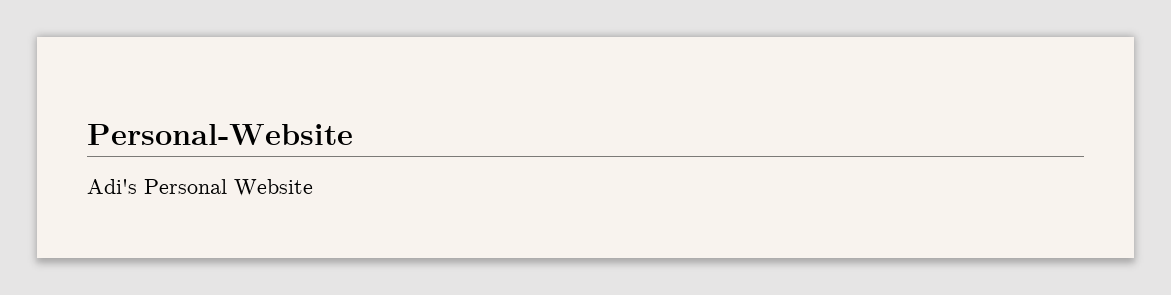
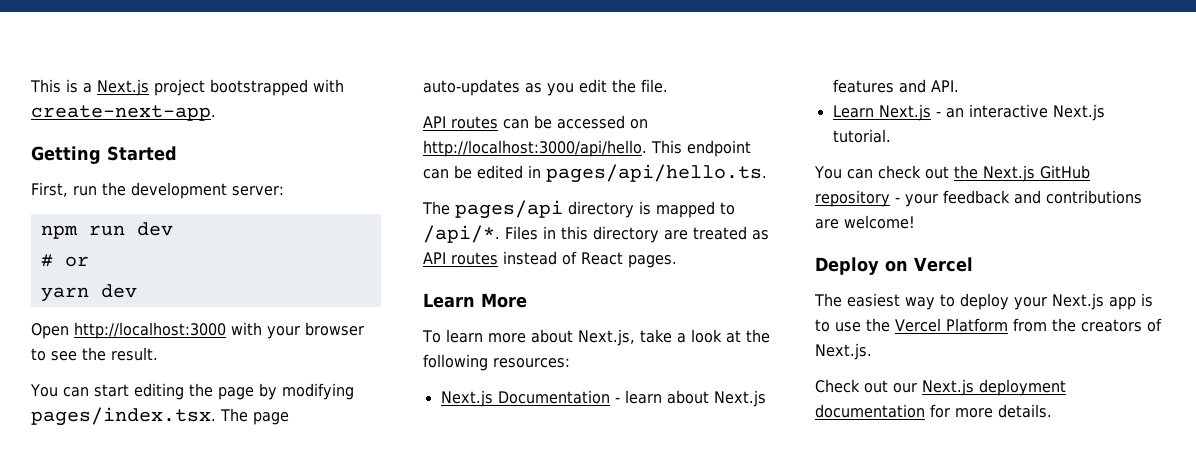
- Personal-Website
- Adi's Personal Website
+ This is a Next.js project bootstrapped with create-next-app.
+ Getting Started
+ First, run the development server:
+ npm run dev
+ # or
+ yarn dev
+ Open http://localhost:3000 with your browser to see the result.
+ You can start editing the page by modifying pages/index.tsx. The page auto-updates as you edit the file.
+ API routes can be accessed on http://localhost:3000/api/hello. This endpoint can be edited in pages/api/hello.ts.
+ The pages/api directory is mapped to /api/*. Files in this directory are treated as API routes instead of React pages.
+ Learn More
+ To learn more about Next.js, take a look at the following resources:
+ Next.js Documentation - learn about Next.js features and API.
+ Learn Next.js - an interactive Next.js tutorial.
+ You can check out the Next.js GitHub repository - your feedback and contributions are welcome!
+ Deploy on Vercel
+ The easiest way to deploy your Next.js app is to use the Vercel Platform from the creators of Next.js.
+ Check out our Next.js deployment documentation for more details.

